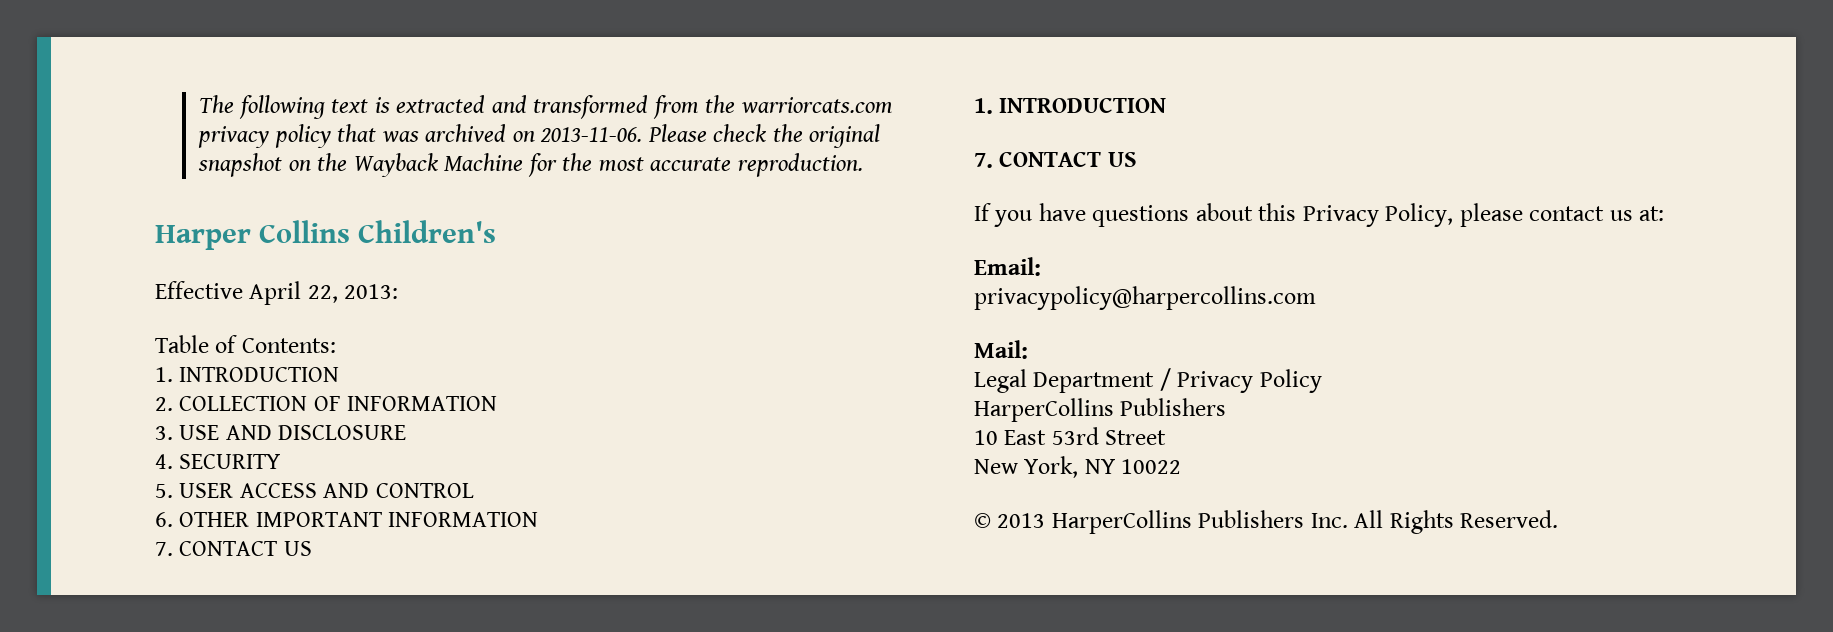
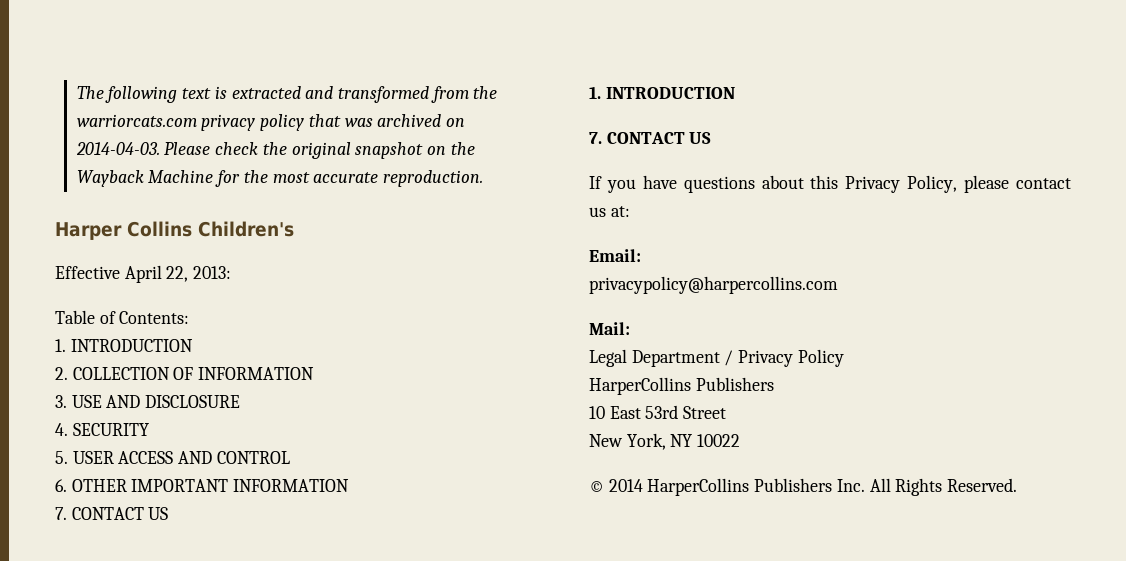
- The following text is extracted and transformed from the warriorcats.com privacy policy that was archived on 2013-11-06.
+ The following text is extracted and transformed from the warriorcats.com privacy policy that was archived on 2014-04-03.
- © 2013 HarperCollins Publishers Inc. All Rights Reserved.
+ © 2014 HarperCollins Publishers Inc. All Rights Reserved.

